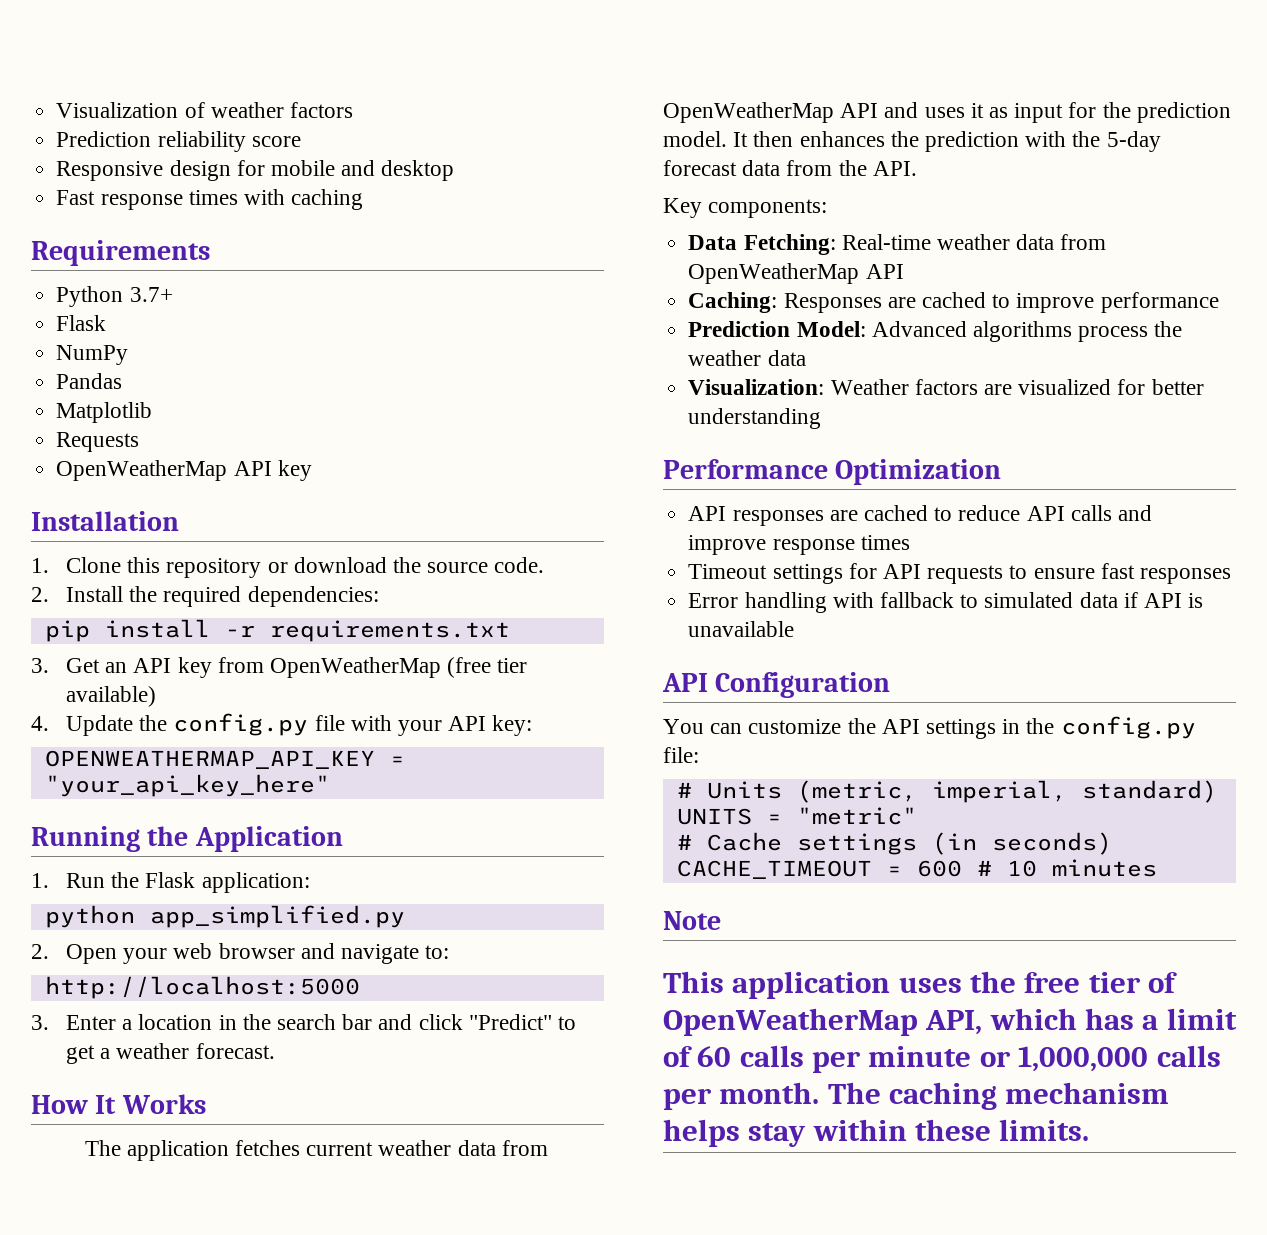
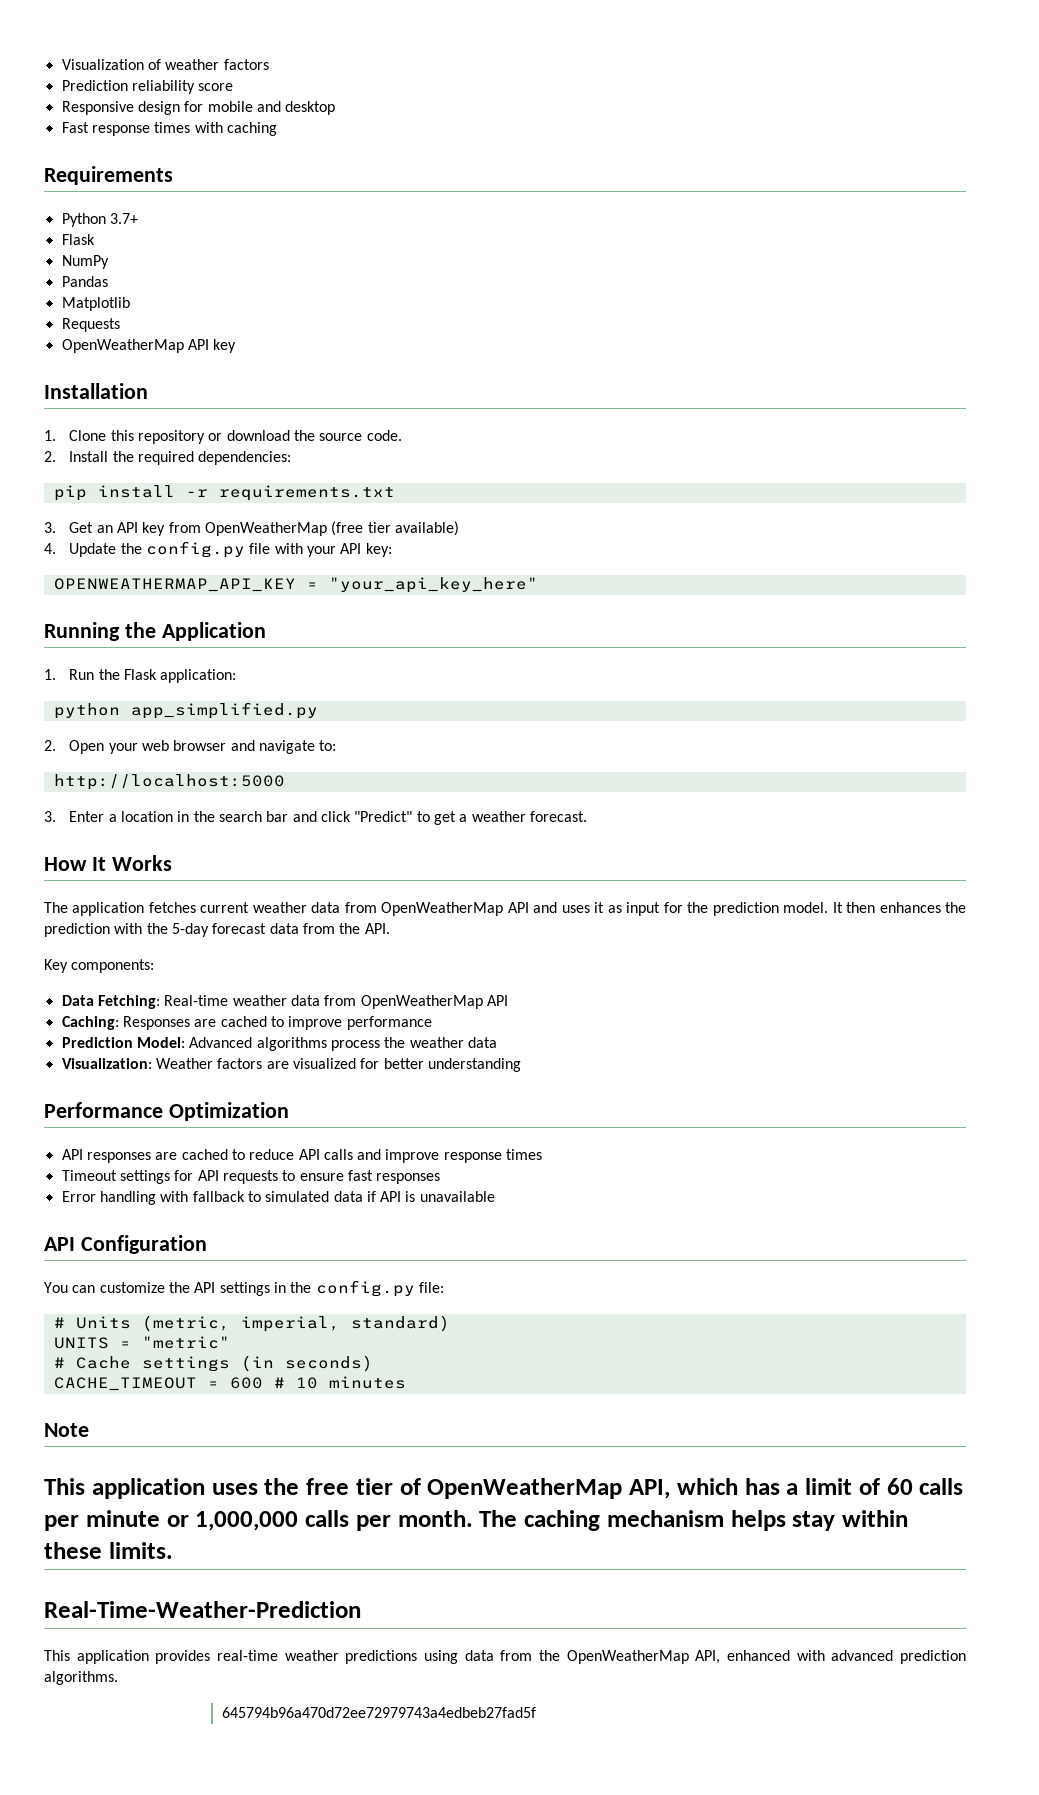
+ Real-Time-Weather-Prediction
+ This application provides real-time weather predictions using data from the OpenWeatherMap API, enhanced with advanced prediction algorithms.
+ 645794b96a470d72ee72979743a4edbeb27fad5f

